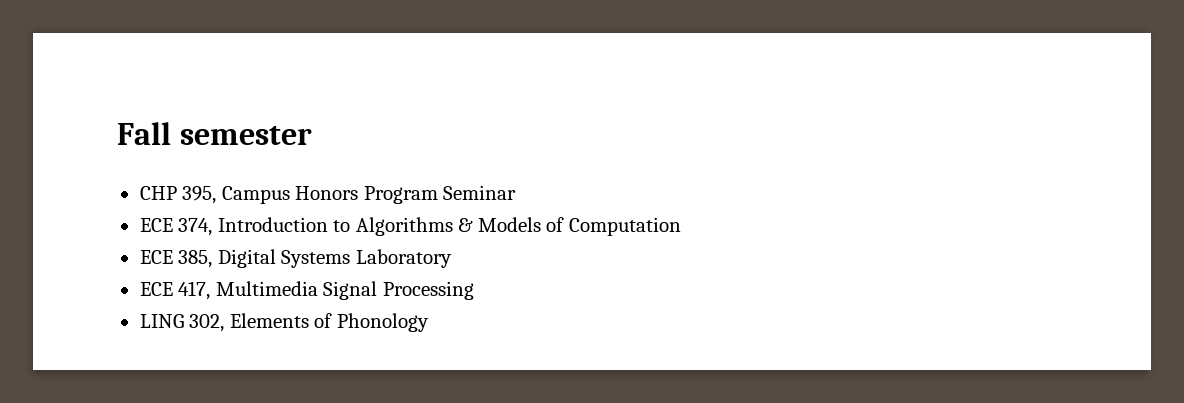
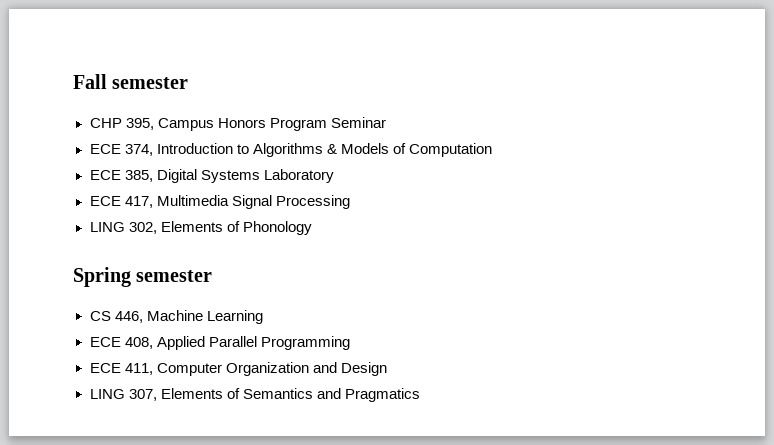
+ Spring semester
+ CS 446, Machine Learning
+ ECE 408, Applied Parallel Programming
+ ECE 411, Computer Organization and Design
+ LING 307, Elements of Semantics and Pragmatics

